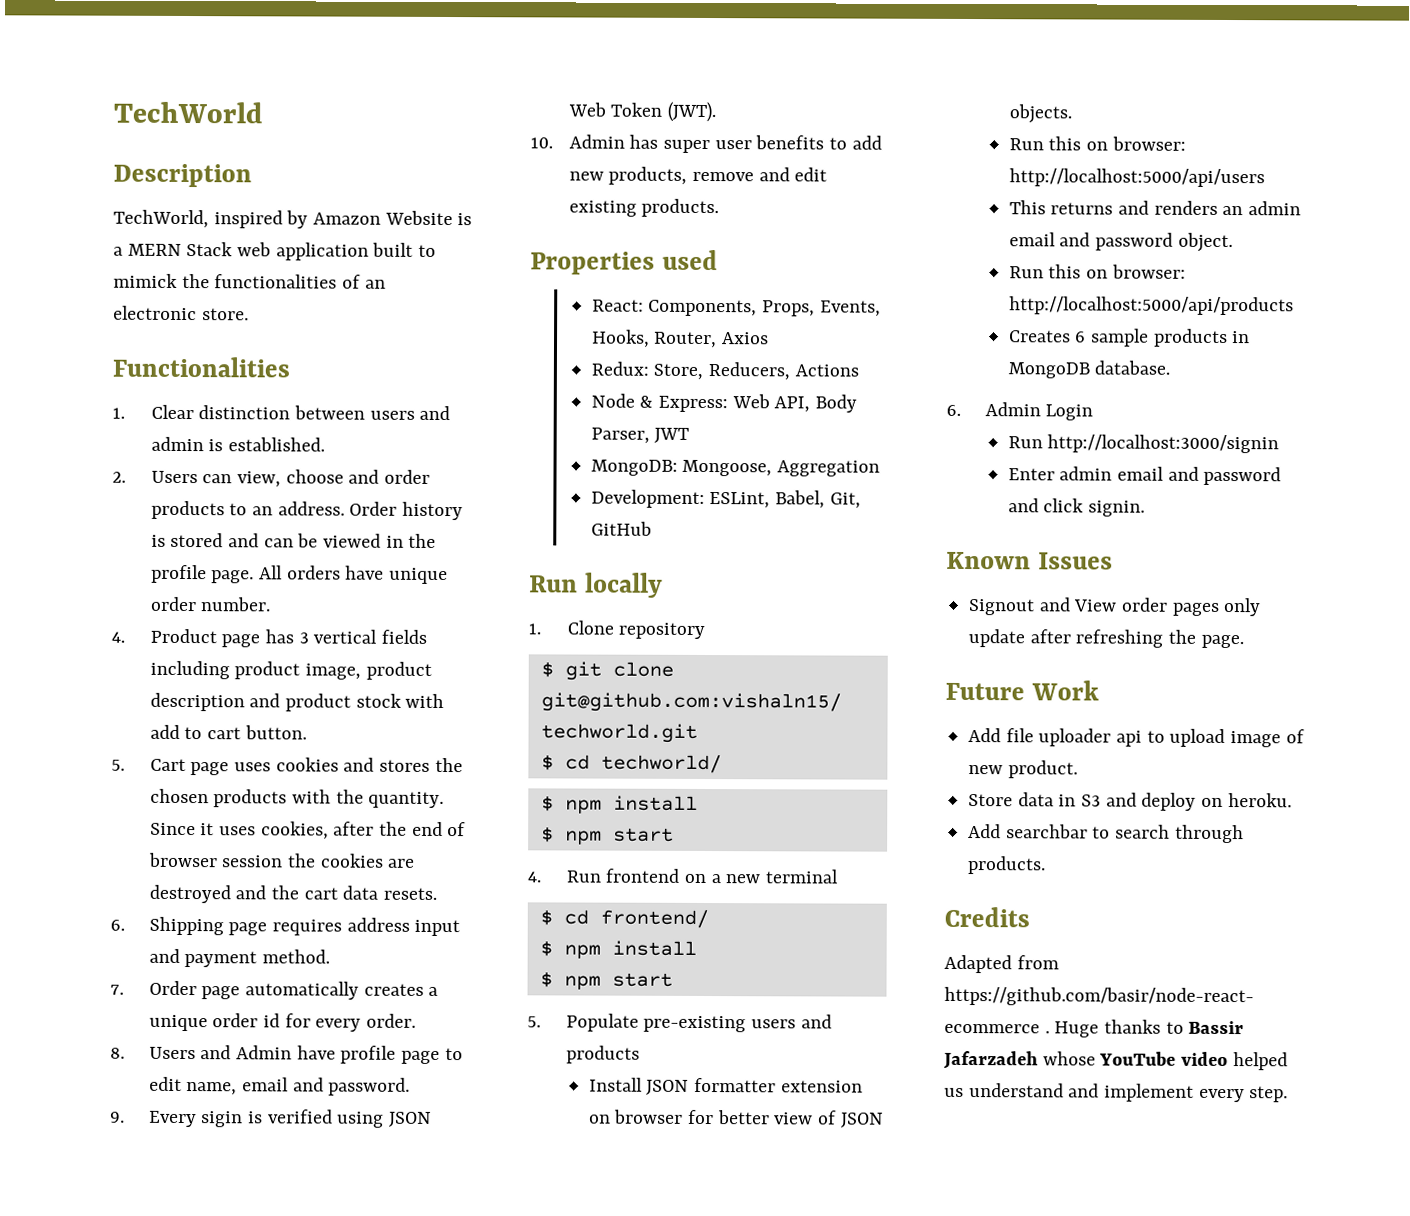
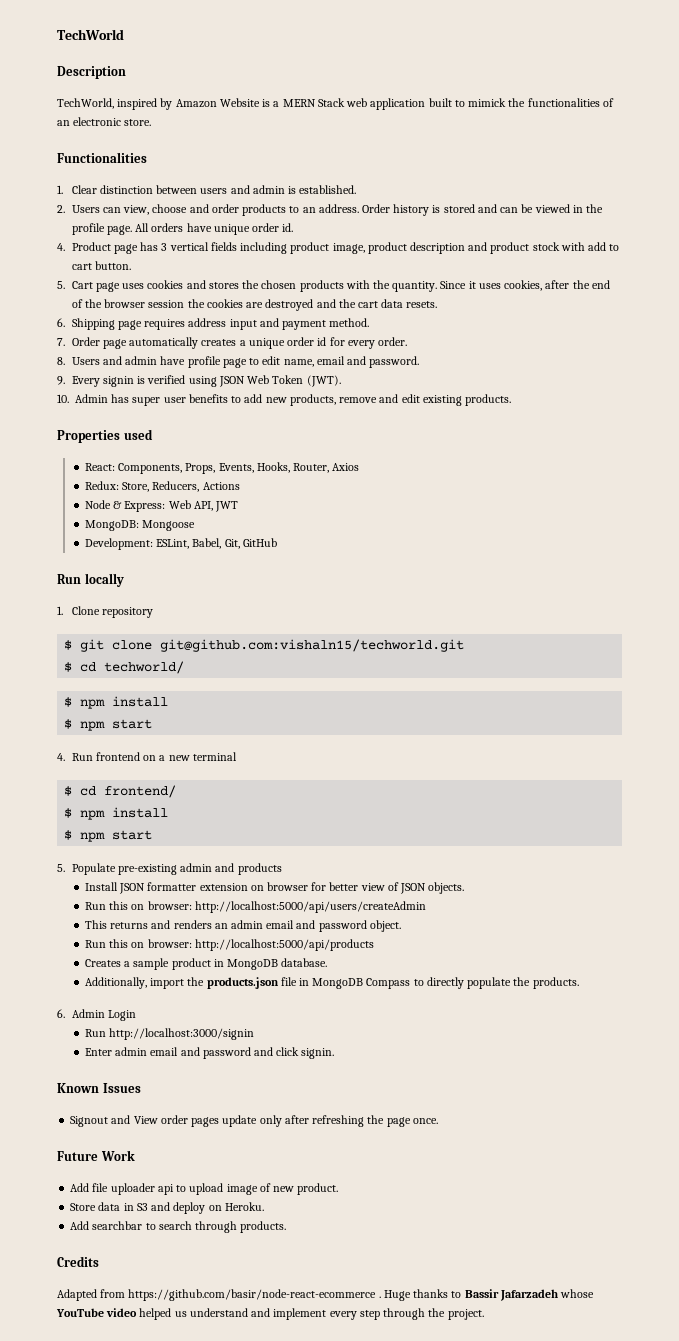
- All orders have unique order number.
+ All orders have unique order id.
- Since it uses cookies, after the end of browser session the cookies are destroyed and the cart data resets.
+ Since it uses cookies, after the end of the browser session the cookies are destroyed and the cart data resets.
- 8. Users and Admin have profile page to edit name, email and password.
+ 8. Users and admin have profile page to edit name, email and password.
- 9. Every sigin is verified using JSON Web Token (JWT).
+ 9. Every signin is verified using JSON Web Token (JWT).
- Node & Express: Web API, Body Parser, JWT
+ Node & Express: Web API, JWT
- MongoDB: Mongoose, Aggregation
+ MongoDB: Mongoose
- 5. Populate pre-existing users and products
+ 5. Populate pre-existing admin and products
- Run this on browser: http://localhost:5000/api/users
+ Run this on browser: http://localhost:5000/api/users/createAdmin
- Creates 6 sample products in MongoDB database.
+ Creates a sample product in MongoDB database.
+ Additionally, import the products.json file in MongoDB Compass to directly populate the products.
- Signout and View order pages only update after refreshing the page.
+ Signout and View order pages update only after refreshing the page once.
- Store data in S3 and deploy on heroku.
+ Store data in S3 and deploy on Heroku.
- Huge thanks to Bassir Jafarzadeh whose YouTube video helped us understand and implement every step.
+ Huge thanks to Bassir Jafarzadeh whose YouTube video helped us understand and implement every step through the project.

